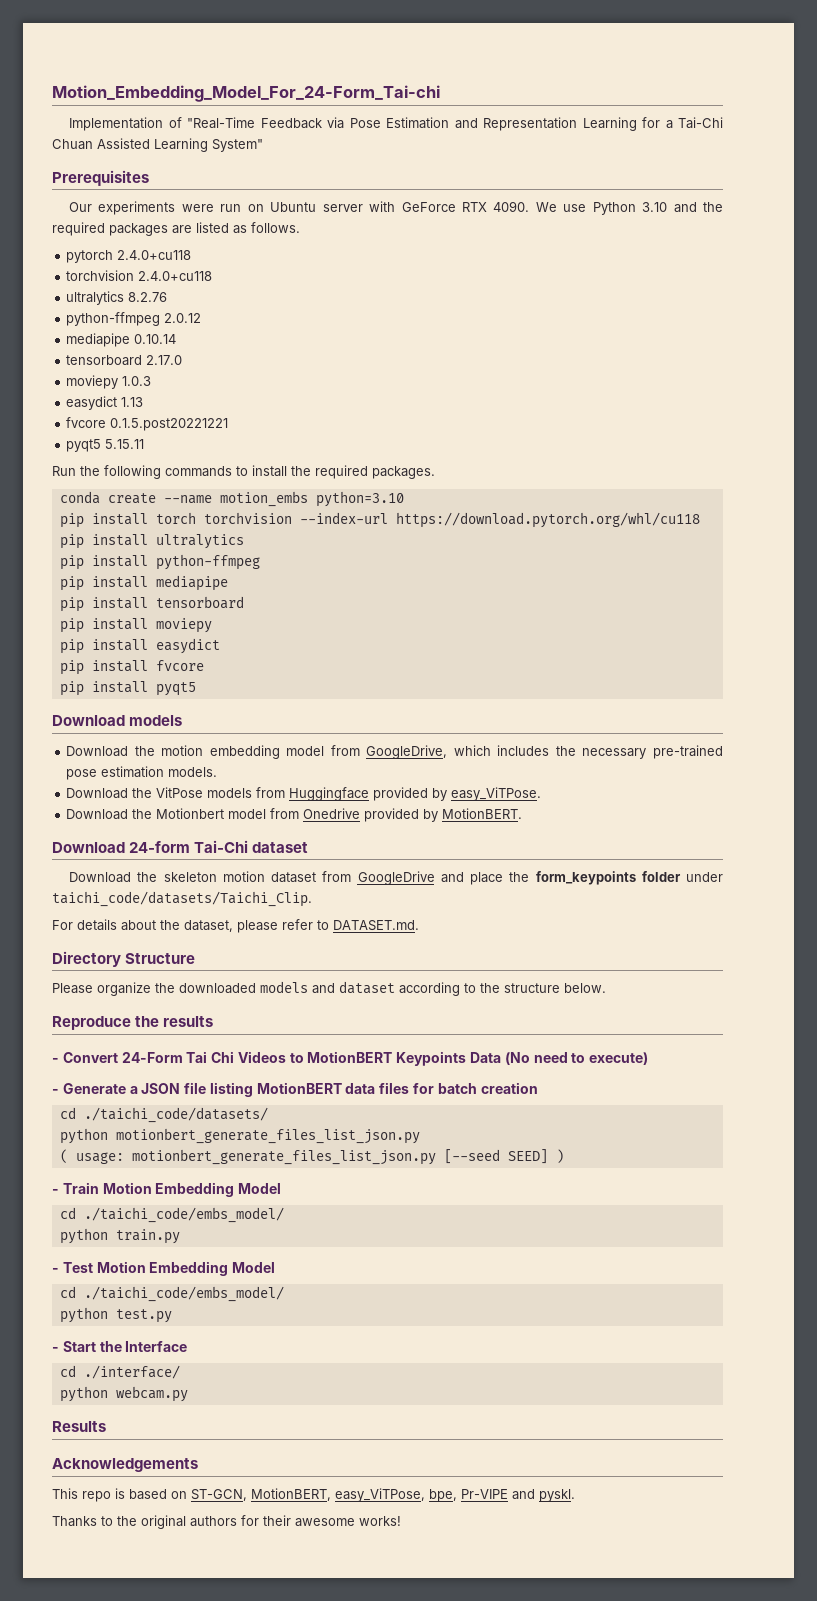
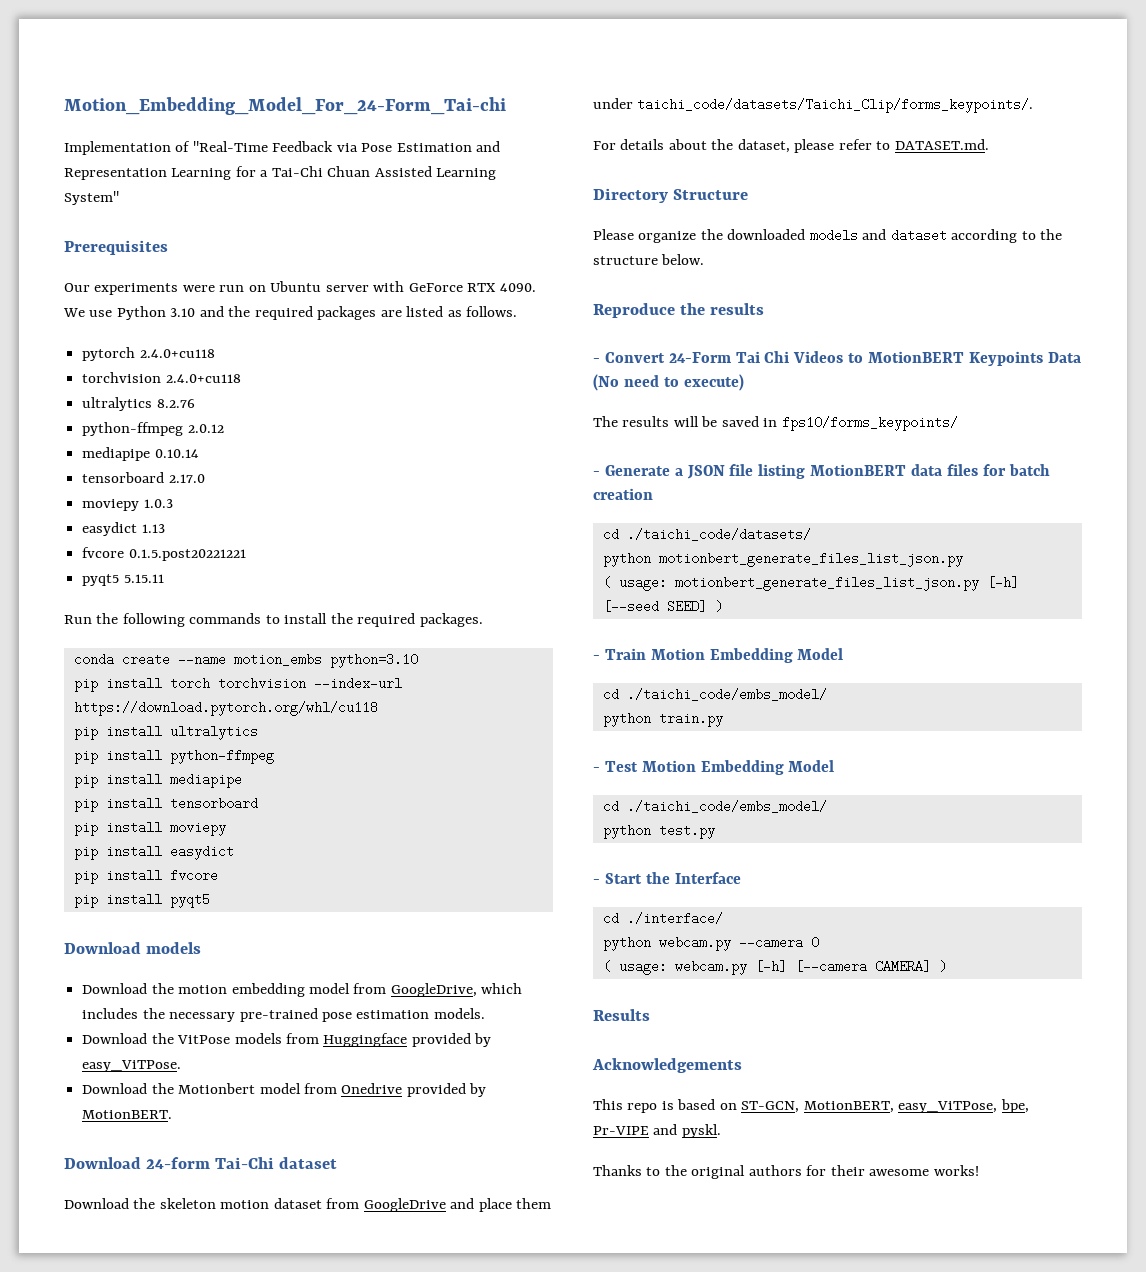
- Download the skeleton motion dataset from GoogleDrive and place the form_keypoints folder under taichi_code/datasets/Taichi_Clip.
+ Download the skeleton motion dataset from GoogleDrive and place them under taichi_code/datasets/Taichi_Clip/forms_keypoints/.
+ The results will be saved in fps10/forms_keypoints/
- ( usage: motionbert_generate_files_list_json.py [--seed SEED] )
+ ( usage: motionbert_generate_files_list_json.py [-h] [--seed SEED] )
- python webcam.py
+ python webcam.py --camera 0
+ ( usage: webcam.py [-h] [--camera CAMERA] )

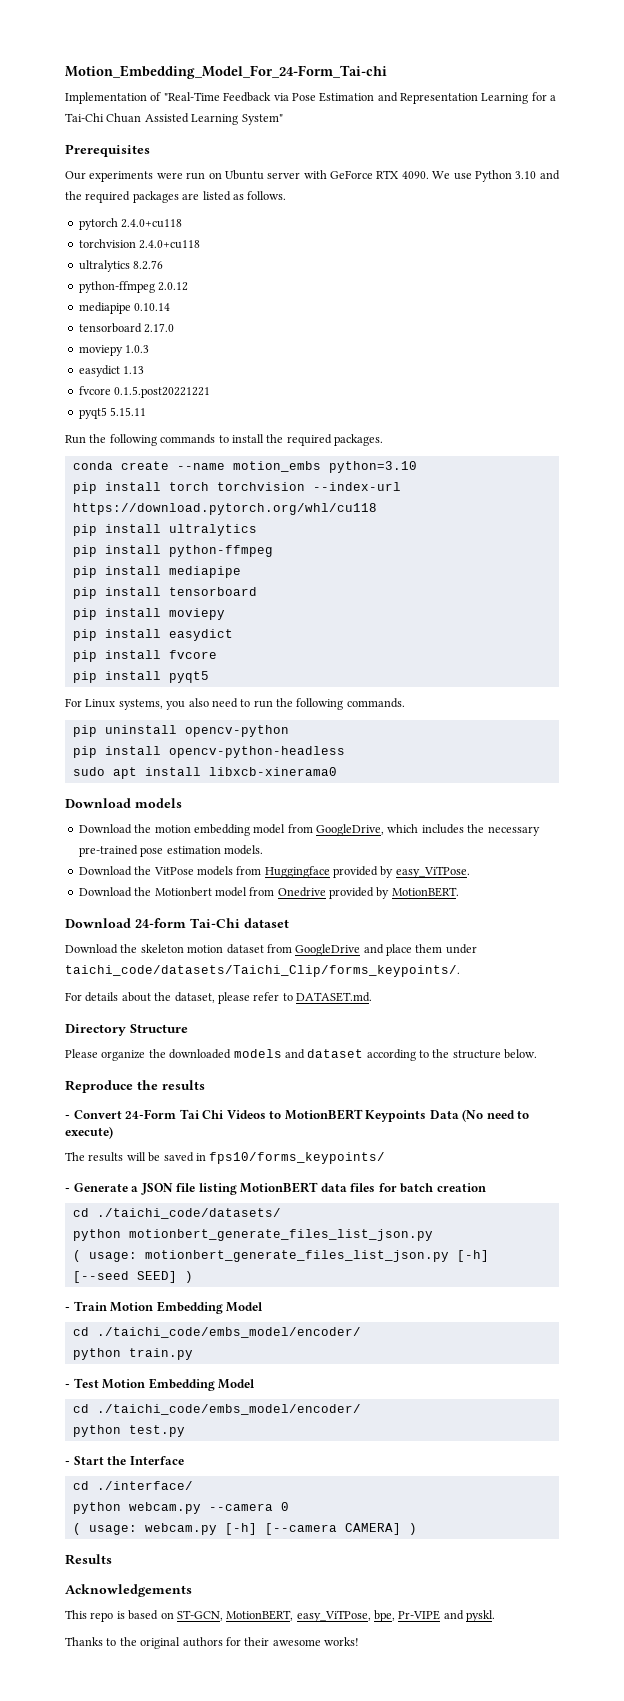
+ For Linux systems, you also need to run the following commands.
+ pip uninstall opencv-python
+ pip install opencv-python-headless
+ sudo apt install libxcb-xinerama0
  - Train Motion Embedding Model
- cd ./taichi_code/embs_model/
+ cd ./taichi_code/embs_model/encoder/
  - Test Motion Embedding Model
- cd ./taichi_code/embs_model/
+ cd ./taichi_code/embs_model/encoder/

